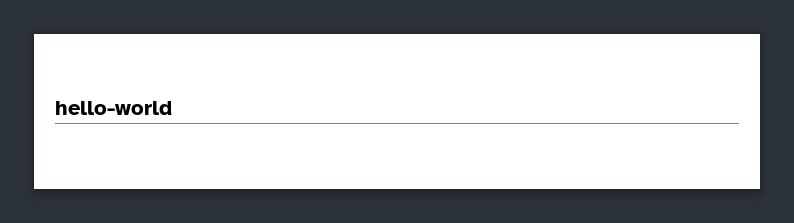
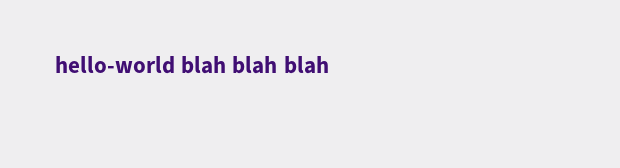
- hello-world
+ hello-world blah blah blah

